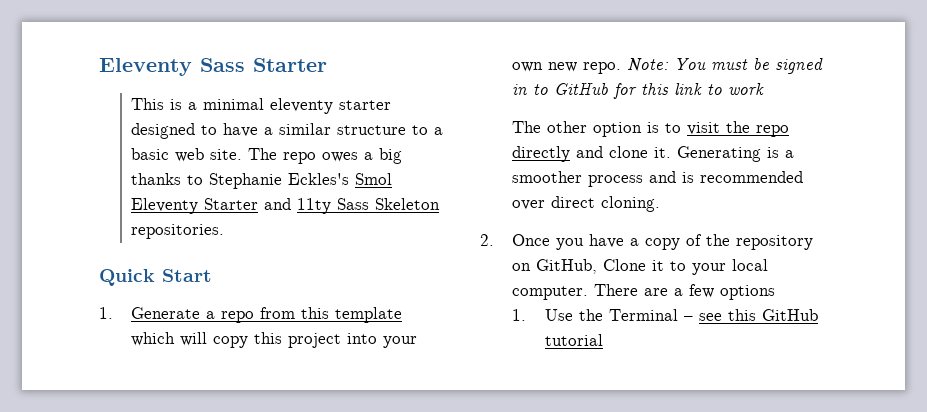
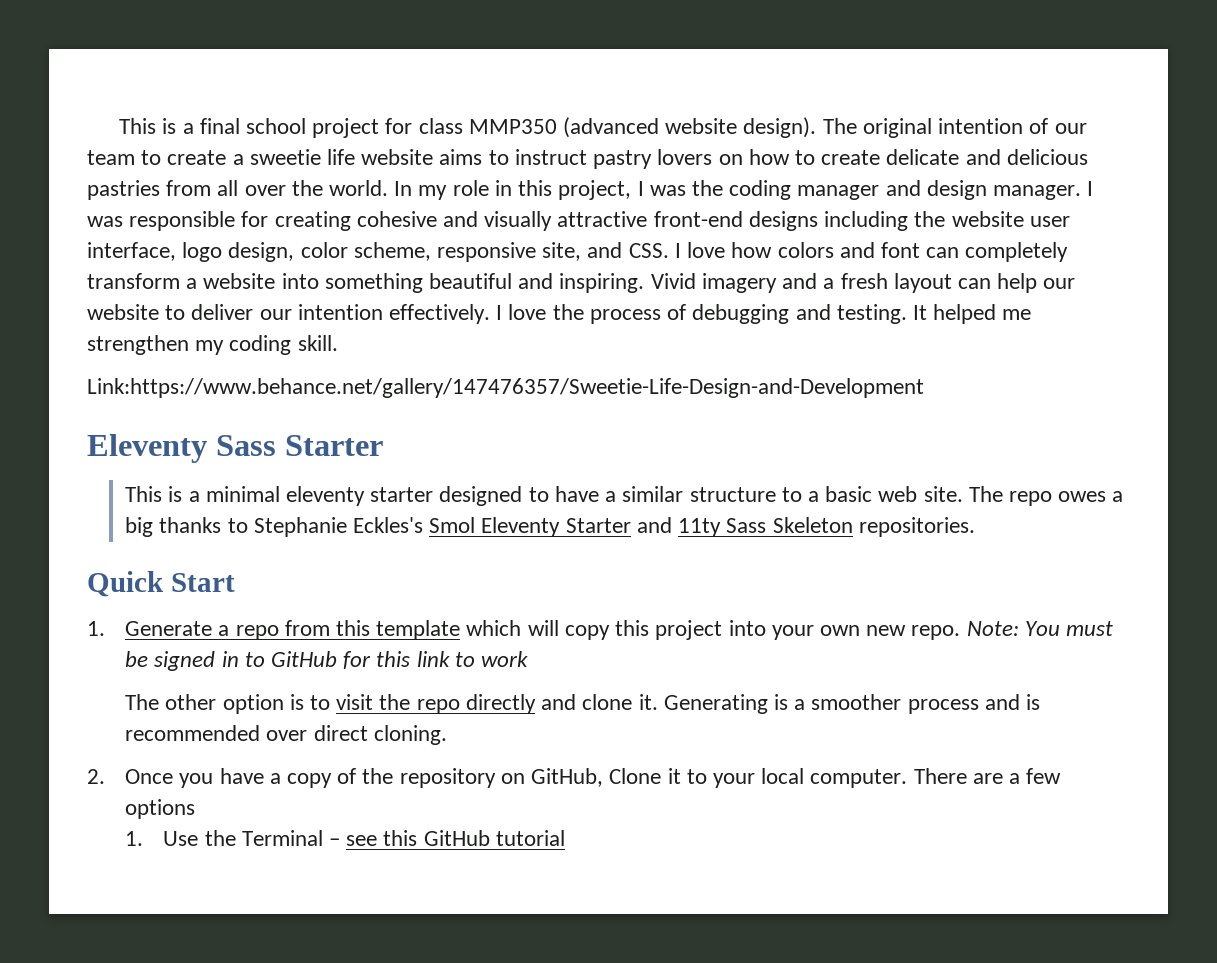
+ This is a final school project for class MMP350 (advanced website design). The original intention of our team to create a sweetie life website aims to instruct pastry lovers on how to create delicate and delicious pastries from all over the world. In my role in this project, I was the coding manager and design manager. I was responsible for creating cohesive and visually attractive front-end designs including the website user interface, logo design, color scheme, responsive site, and CSS. I love how colors and font can completely transform a website into something beautiful and inspiring. Vivid imagery and a fresh layout can help our website to deliver our intention effectively. I love the process of debugging and testing. It helped me strengthen my coding skill.
+ Link:https://www.behance.net/gallery/147476357/Sweetie-Life-Design-and-Development

